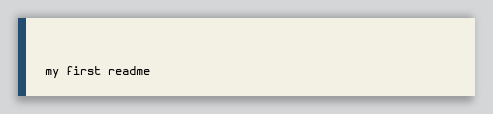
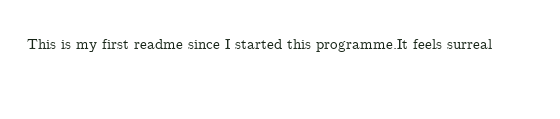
- my first readme
+ This is my first readme since I started this programme.It feels surreal

